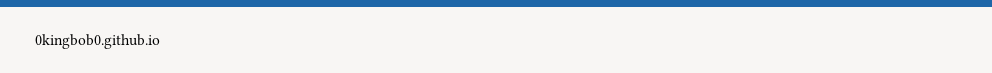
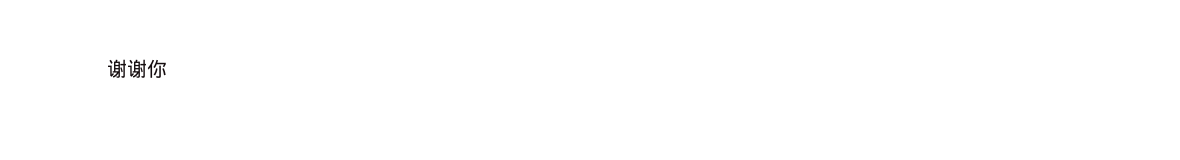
- 0kingbob0.github.io
+ 谢谢你

